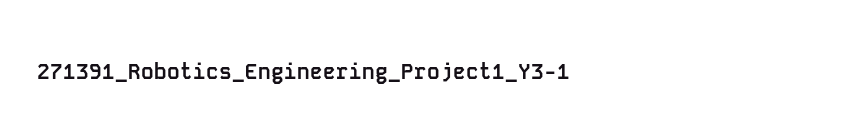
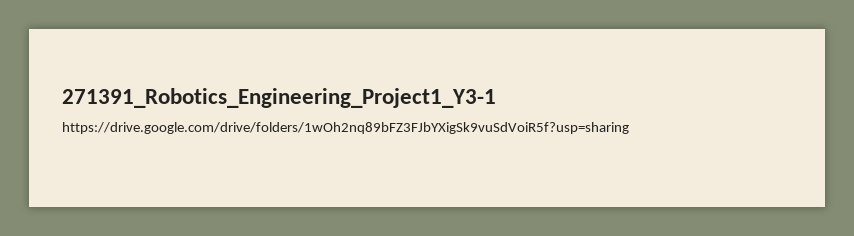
+ https://drive.google.com/drive/folders/1wOh2nq89bFZ3FJbYXigSk9vuSdVoiR5f?usp=sharing

